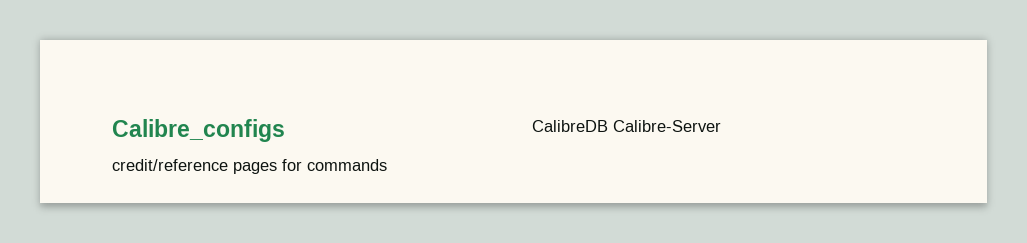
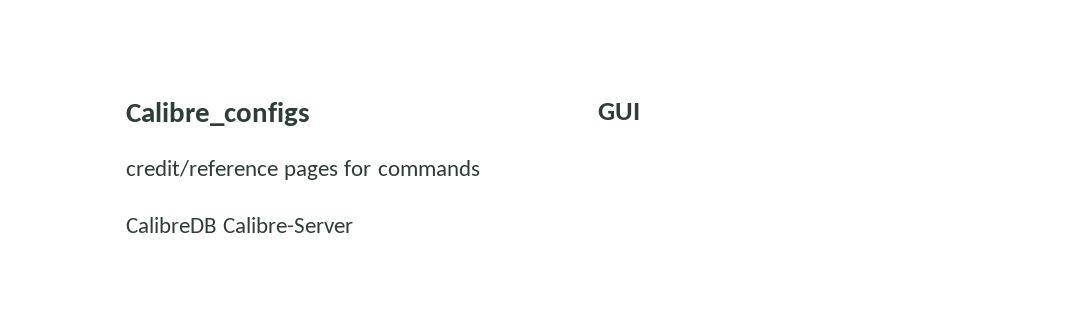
+ GUI

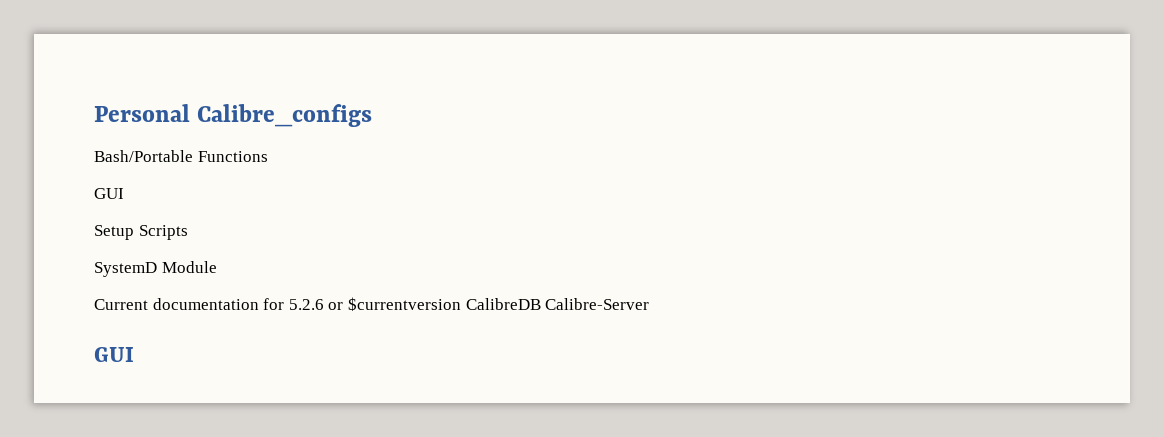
- Calibre_configs
+ Personal Calibre_configs
- credit/reference pages for commands
- CalibreDB Calibre-Server
+ Bash/Portable Functions
+ GUI
+ Setup Scripts
+ SystemD Module
+ Current documentation for 5.2.6 or $currentversion CalibreDB Calibre-Server

